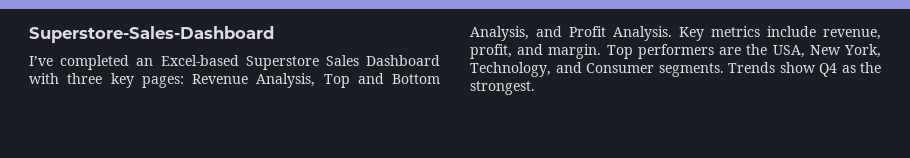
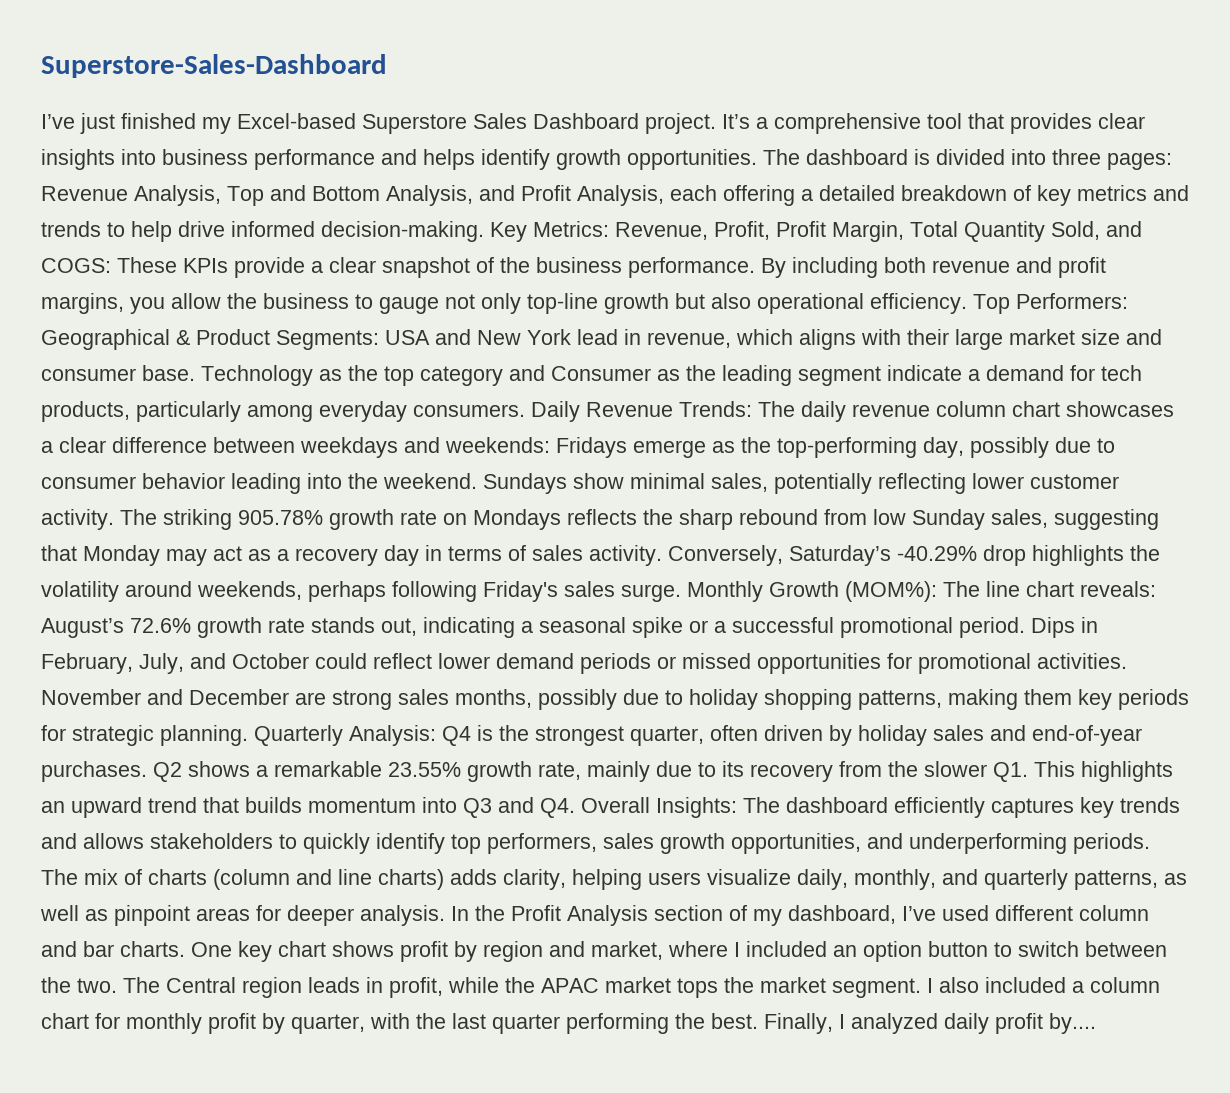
- I’ve completed an Excel-based Superstore Sales Dashboard with three key pages: Revenue Analysis, Top and Bottom Analysis, and Profit Analysis. Key metrics include revenue, profit, and margin. Top performers are the USA, New York, Technology, and Consumer segments. Trends show Q4 as the strongest.
+ I’ve just finished my Excel-based Superstore Sales Dashboard project. It’s a comprehensive tool that provides clear insights into business performance and helps identify growth opportunities. The dashboard is divided into three pages: Revenue Analysis, Top and Bottom Analysis, and Profit Analysis, each offering a detailed breakdown of key metrics and trends to help drive informed decision-making. Key Metrics: Revenue, Profit, Profit Margin, Total Quantity Sold, and COGS: These KPIs provide a clear snapshot of the business performance. By including both revenue and profit margins, you allow the business to gauge not only top-line growth but also operational efficiency. Top Performers: Geographical & Product Segments: USA and New York lead in revenue, which aligns with their large market size and consumer base. Technology as the top category and Consumer as the leading segment indicate a demand for tech products, particularly among everyday consumers. Daily Revenue Trends: The daily revenue column chart showcases a clear difference between weekdays and weekends: Fridays emerge as the top-performing day, possibly due to consumer behavior leading into the weekend. Sundays show minimal sales, potentially reflecting lower customer activity. The striking 905.78% growth rate on Mondays reflects the sharp rebound from low Sunday sales, suggesting that Monday may act as a recovery day in terms of sales activity. Conversely, Saturday’s -40.29% drop highlights the volatility around weekends, perhaps following Friday's sales surge. Monthly Growth (MOM%): The line chart reveals: August’s 72.6% growth rate stands out, indicating a seasonal spike or a successful promotional period. Dips in February, July, and October could reflect lower demand periods or missed opportunities for promotional activities. November and December are strong sales months, possibly due to holiday shopping patterns, making them key periods for strategic planning. Quarterly Analysis: Q4 is the strongest quarter, often driven by holiday sales and end-of-year purchases. Q2 shows a remarkable 23.55% growth rate, mainly due to its recovery from the slower Q1. This highlights an upward trend that builds momentum into Q3 and Q4. Overall Insights: The dashboard efficiently captures key trends and allows stakeholders to quickly identify top performers, sales growth opportunities, and underperforming periods. The mix of charts (column and line charts) adds clarity, helping users visualize daily, monthly, and quarterly patterns, as well as pinpoint areas for deeper analysis. In the Profit Analysis section of my dashboard, I’ve used different column and bar charts. One key chart shows profit by region and market, where I included an option button to switch between the two. The Central region leads in profit, while the APAC market tops the market segment. I also included a column chart for monthly profit by quarter, with the last quarter performing the best. Finally, I analyzed daily profit by....

